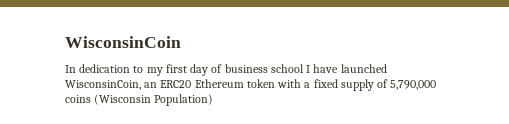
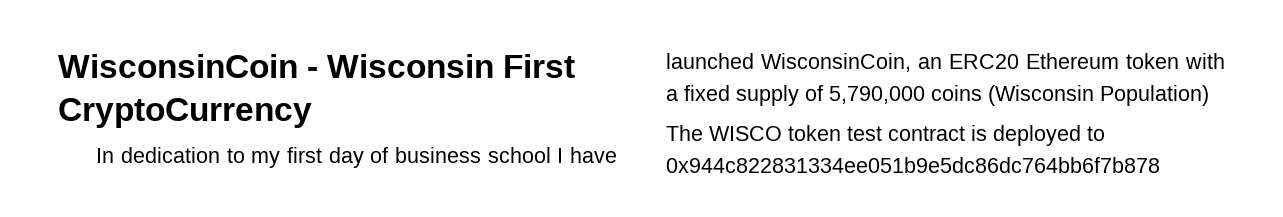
- WisconsinCoin
+ WisconsinCoin - Wisconsin First CryptoCurrency
+ The WISCO token test contract is deployed to 0x944c822831334ee051b9e5dc86dc764bb6f7b878

